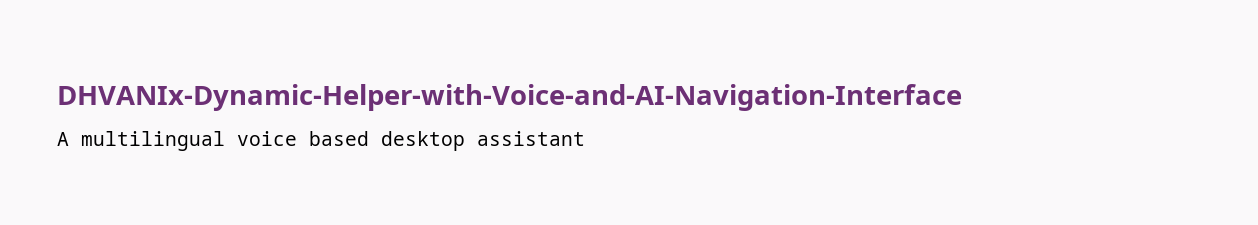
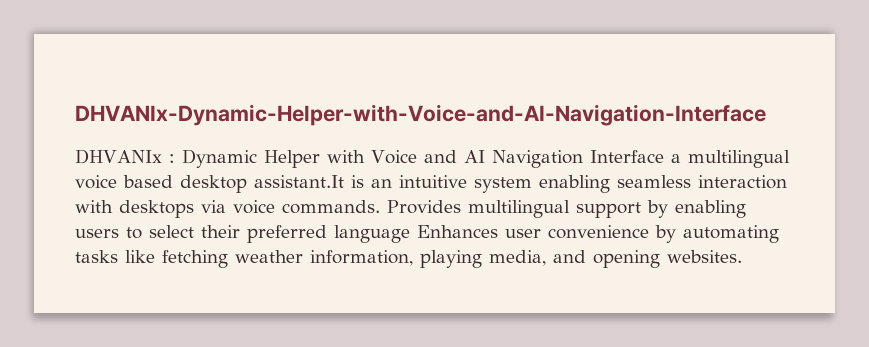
- A multilingual voice based desktop assistant
+ DHVANIx : Dynamic Helper with Voice and AI Navigation Interface a multilingual voice based desktop assistant.It is an intuitive system enabling seamless interaction with desktops via voice commands. Provides multilingual support by enabling users to select their preferred language Enhances user convenience by automating tasks like fetching weather information, playing media, and opening websites.

